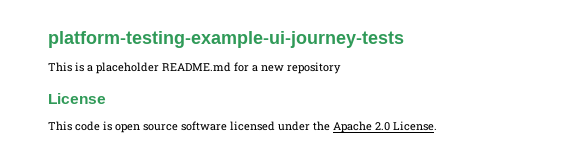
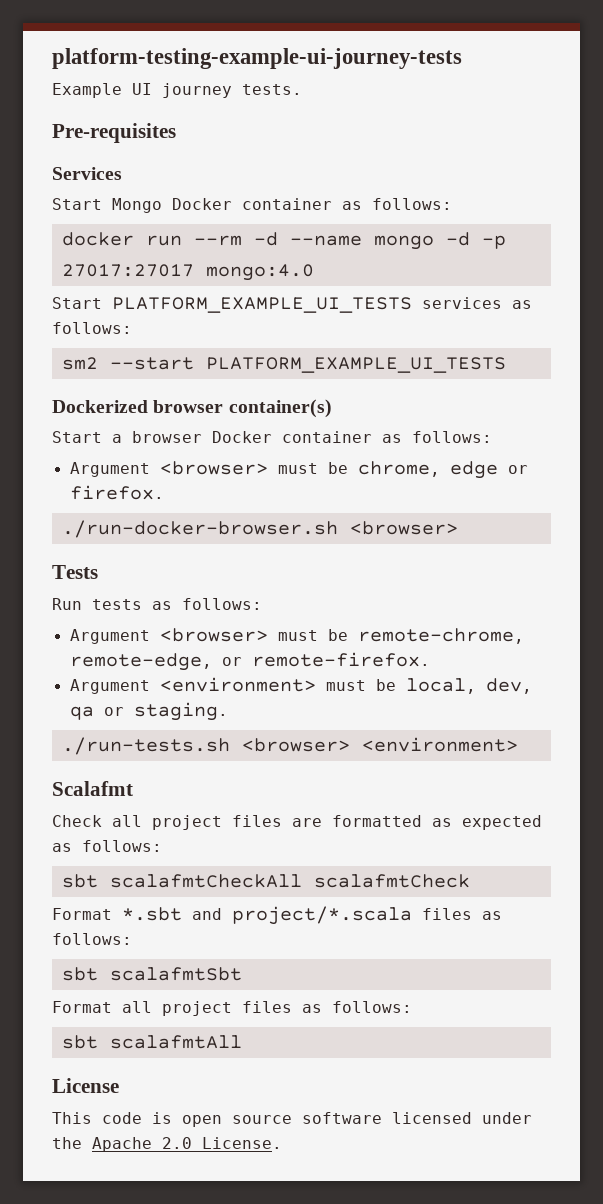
- This is a placeholder README.md for a new repository
+ Example UI journey tests.
+ Pre-requisites
+ Services
+ Start Mongo Docker container as follows:
+ docker run --rm -d --name mongo -d -p 27017:27017 mongo:4.0
+ Start PLATFORM_EXAMPLE_UI_TESTS services as follows:
+ sm2 --start PLATFORM_EXAMPLE_UI_TESTS
+ Dockerized browser container(s)
+ Start a browser Docker container as follows:
+ Argument <browser> must be chrome, edge or firefox.
+ ./run-docker-browser.sh <browser>
+ Tests
+ Run tests as follows:
+ Argument <browser> must be remote-chrome, remote-edge, or remote-firefox.
+ Argument <environment> must be local, dev, qa or staging.
+ ./run-tests.sh <browser> <environment>
+ Scalafmt
+ Check all project files are formatted as expected as follows:
+ sbt scalafmtCheckAll scalafmtCheck
+ Format *.sbt and project/*.scala files as follows:
+ sbt scalafmtSbt
+ Format all project files as follows:
+ sbt scalafmtAll

